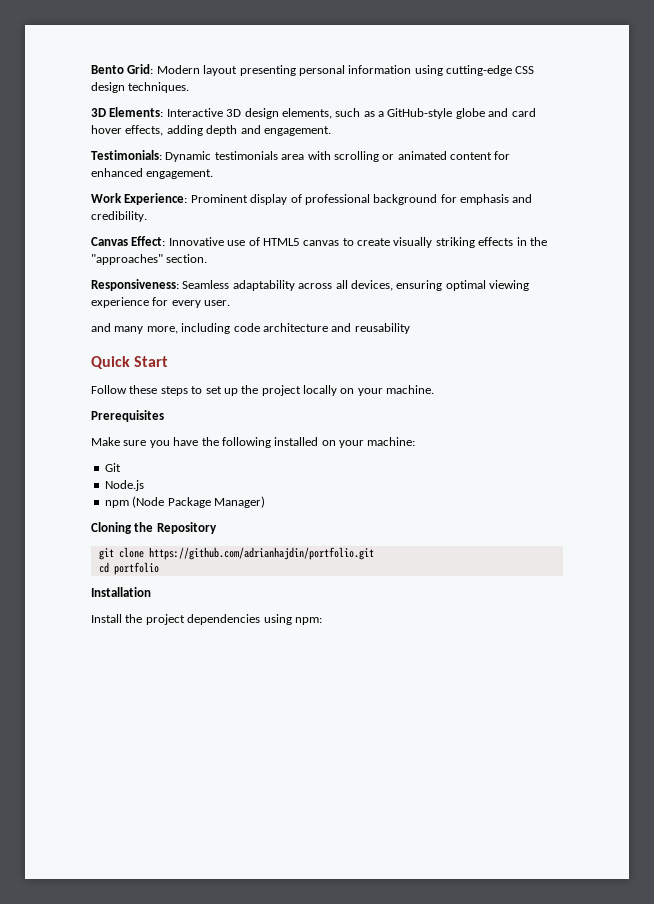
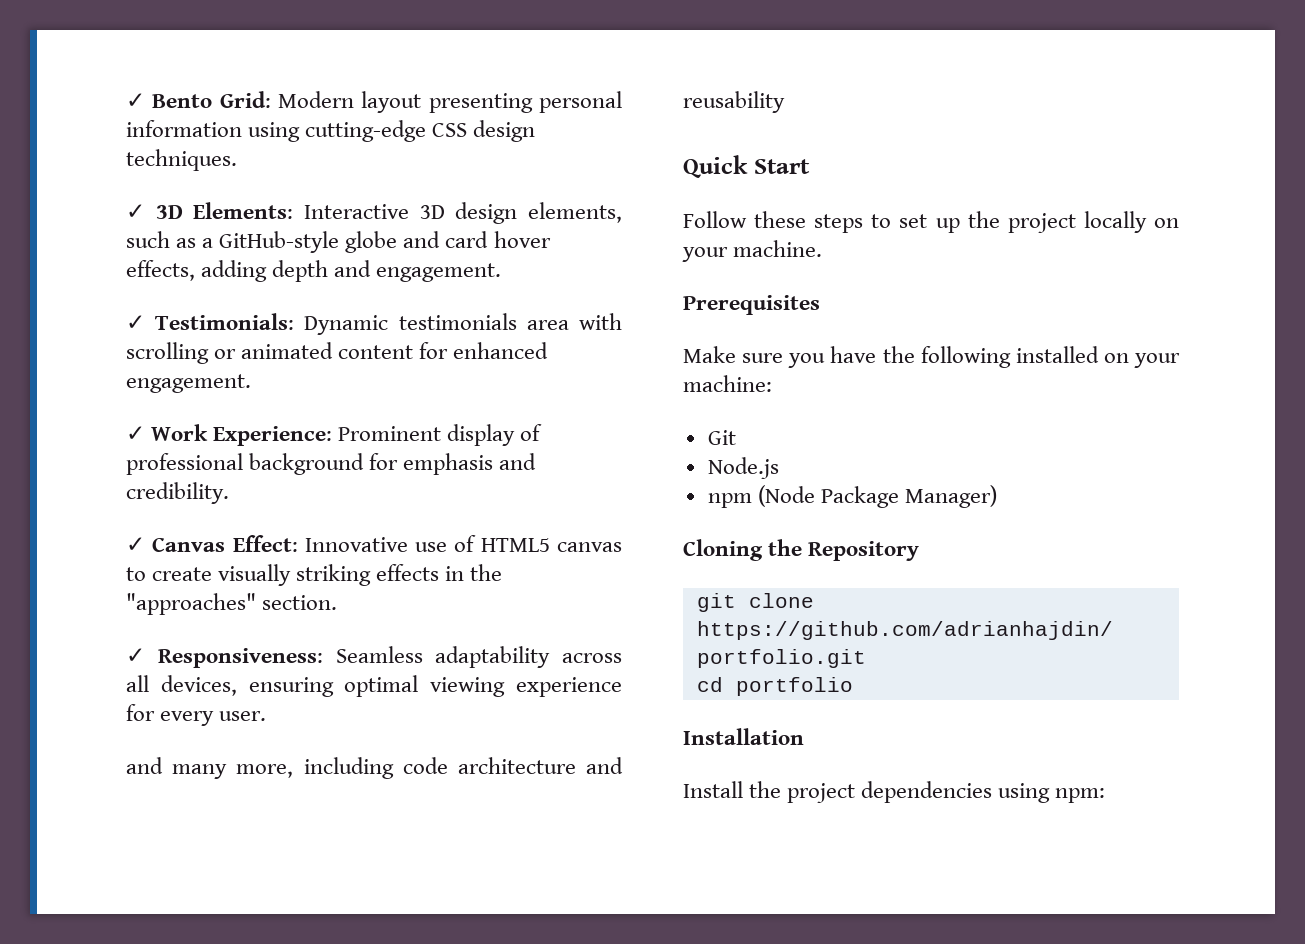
- Bento Grid: Modern layout presenting personal information using cutting-edge CSS design techniques.
+ ✓ Bento Grid: Modern layout presenting personal information using cutting-edge CSS design techniques.
- 3D Elements: Interactive 3D design elements, such as a GitHub-style globe and card hover effects, adding depth and engagement.
+ ✓ 3D Elements: Interactive 3D design elements, such as a GitHub-style globe and card hover effects, adding depth and engagement.
- Testimonials: Dynamic testimonials area with scrolling or animated content for enhanced engagement.
+ ✓ Testimonials: Dynamic testimonials area with scrolling or animated content for enhanced engagement.
- Work Experience: Prominent display of professional background for emphasis and credibility.
+ ✓ Work Experience: Prominent display of professional background for emphasis and credibility.
- Canvas Effect: Innovative use of HTML5 canvas to create visually striking effects in the "approaches" section.
+ ✓ Canvas Effect: Innovative use of HTML5 canvas to create visually striking effects in the "approaches" section.
- Responsiveness: Seamless adaptability across all devices, ensuring optimal viewing experience for every user.
+ ✓ Responsiveness: Seamless adaptability across all devices, ensuring optimal viewing experience for every user.

